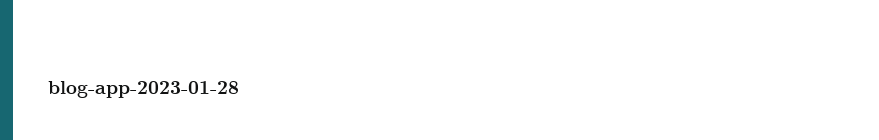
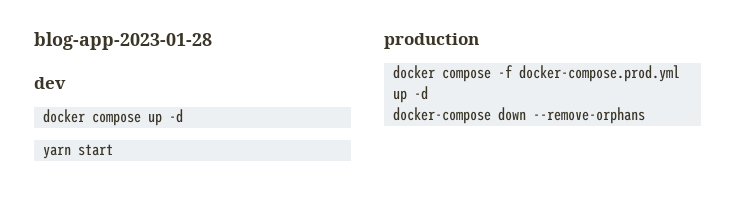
+ dev
+ docker compose up -d
+ yarn start
+ production
+ docker compose -f docker-compose.prod.yml up -d
+ docker-compose down --remove-orphans

